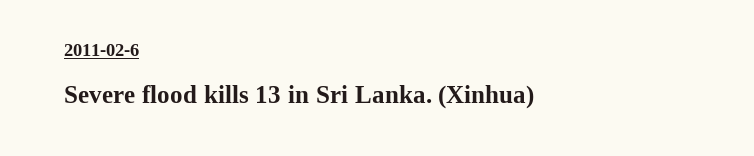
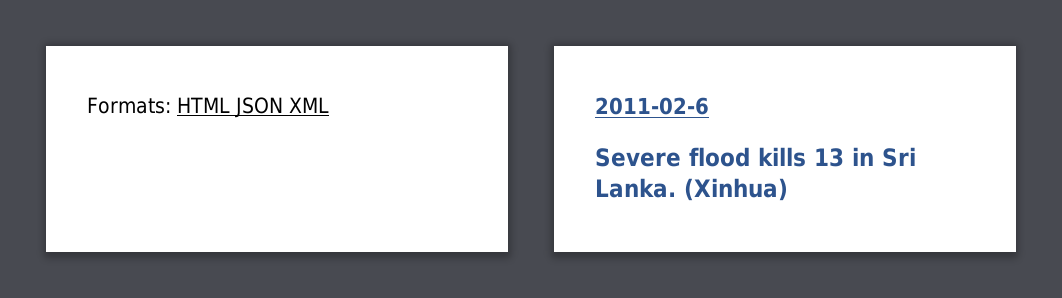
+ Formats: HTML JSON XML

